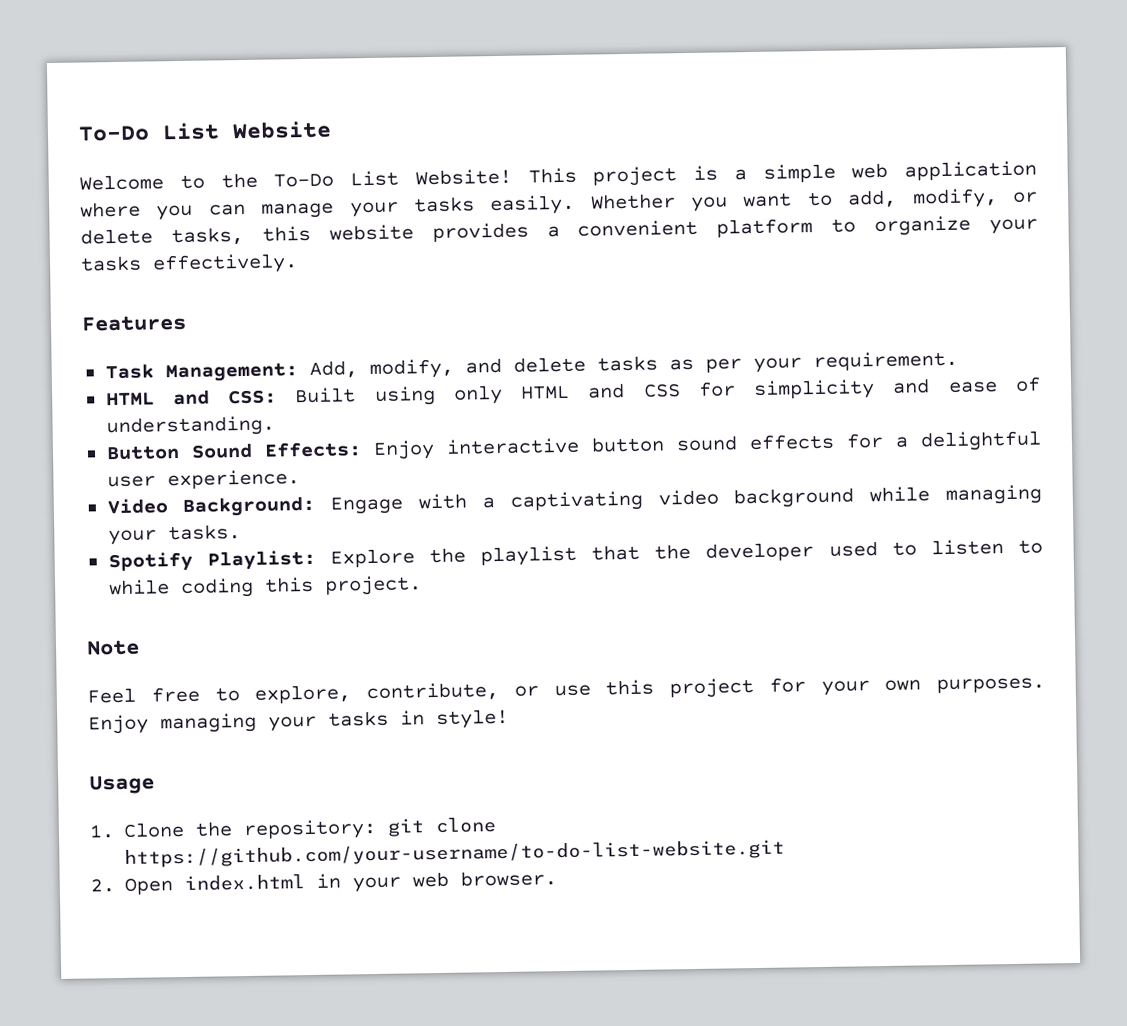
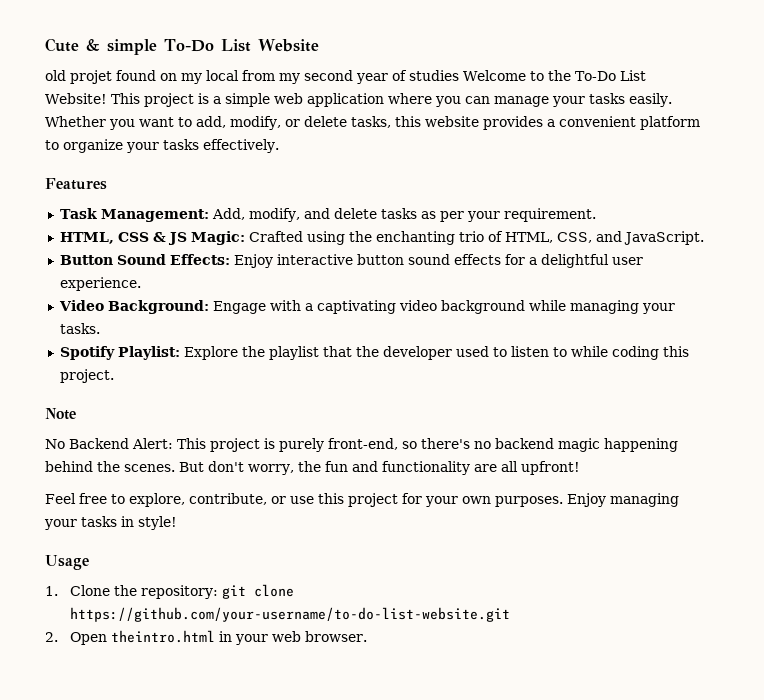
- To-Do List Website
+ Cute & simple To-Do List Website
- Welcome to the To-Do List Website!
+ old projet found on my local from my second year of studies Welcome to the To-Do List Website!
- HTML and CSS: Built using only HTML and CSS for simplicity and ease of understanding.
+ HTML, CSS & JS Magic: Crafted using the enchanting trio of HTML, CSS, and JavaScript.
+ No Backend Alert: This project is purely front-end, so there's no backend magic happening behind the scenes. But don't worry, the fun and functionality are all upfront!
- 2. Open index.html in your web browser.
+ 2. Open theintro.html in your web browser.

